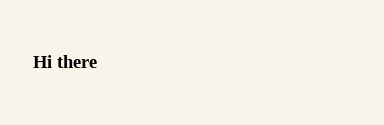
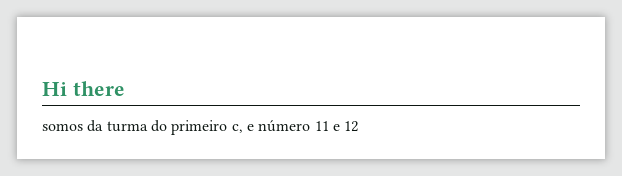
+ somos da turma do primeiro c, e número 11 e 12

